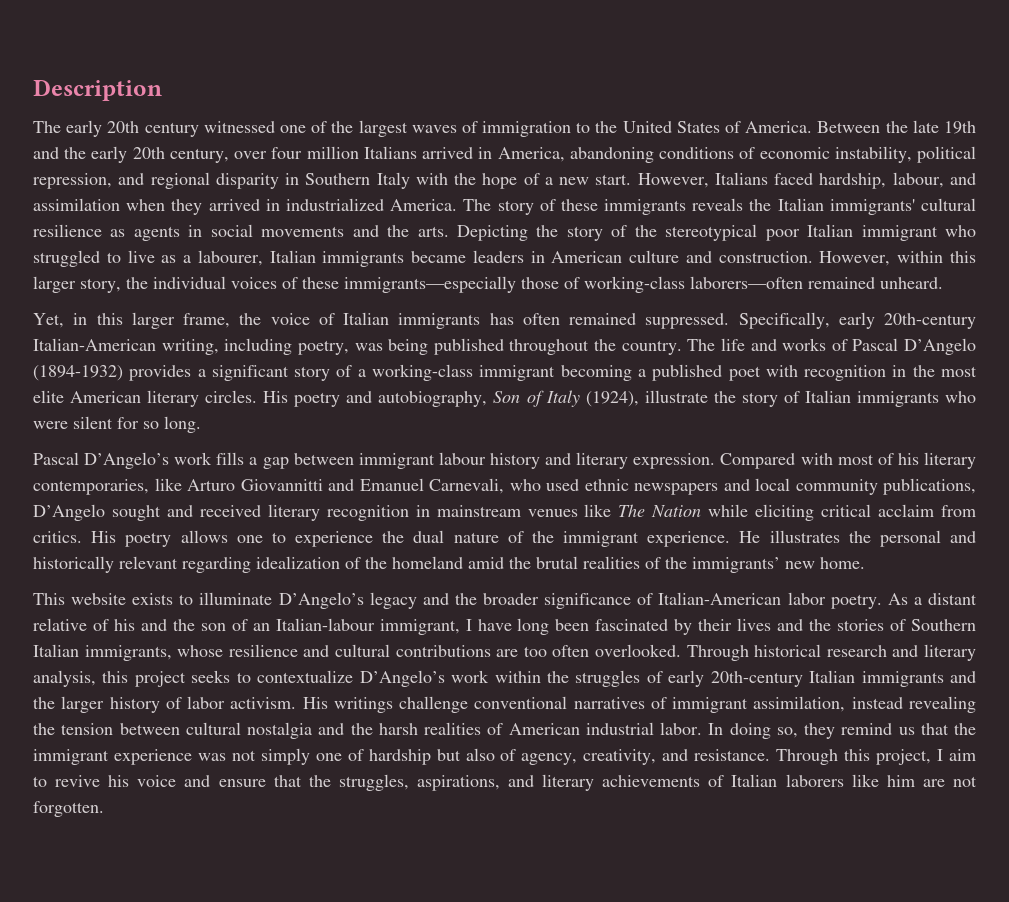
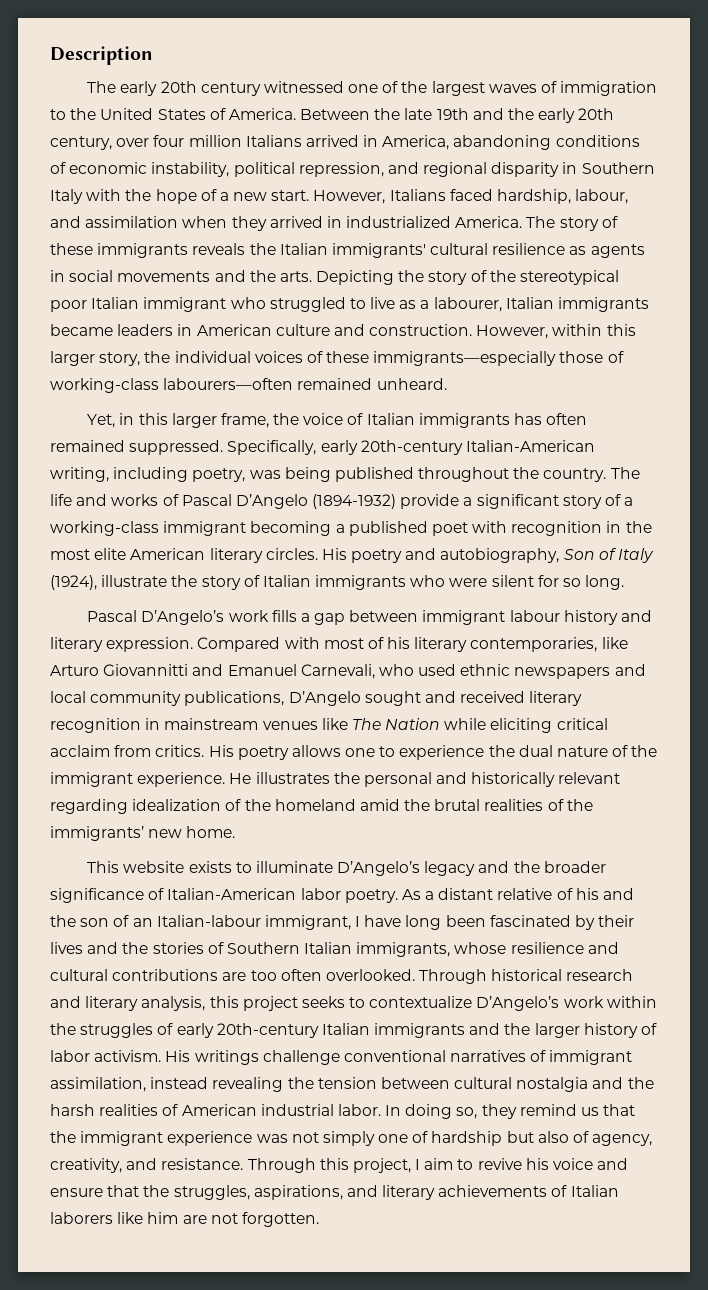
- However, within this larger story, the individual voices of these immigrants—especially those of working-class laborers—often remained unheard.
+ However, within this larger story, the individual voices of these immigrants—especially those of working-class labourers—often remained unheard.
- The life and works of Pascal D’Angelo (1894-1932) provides a significant story of a working-class immigrant becoming a published poet with recognition in the most elite American literary circles.
+ The life and works of Pascal D’Angelo (1894-1932) provide a significant story of a working-class immigrant becoming a published poet with recognition in the most elite American literary circles.

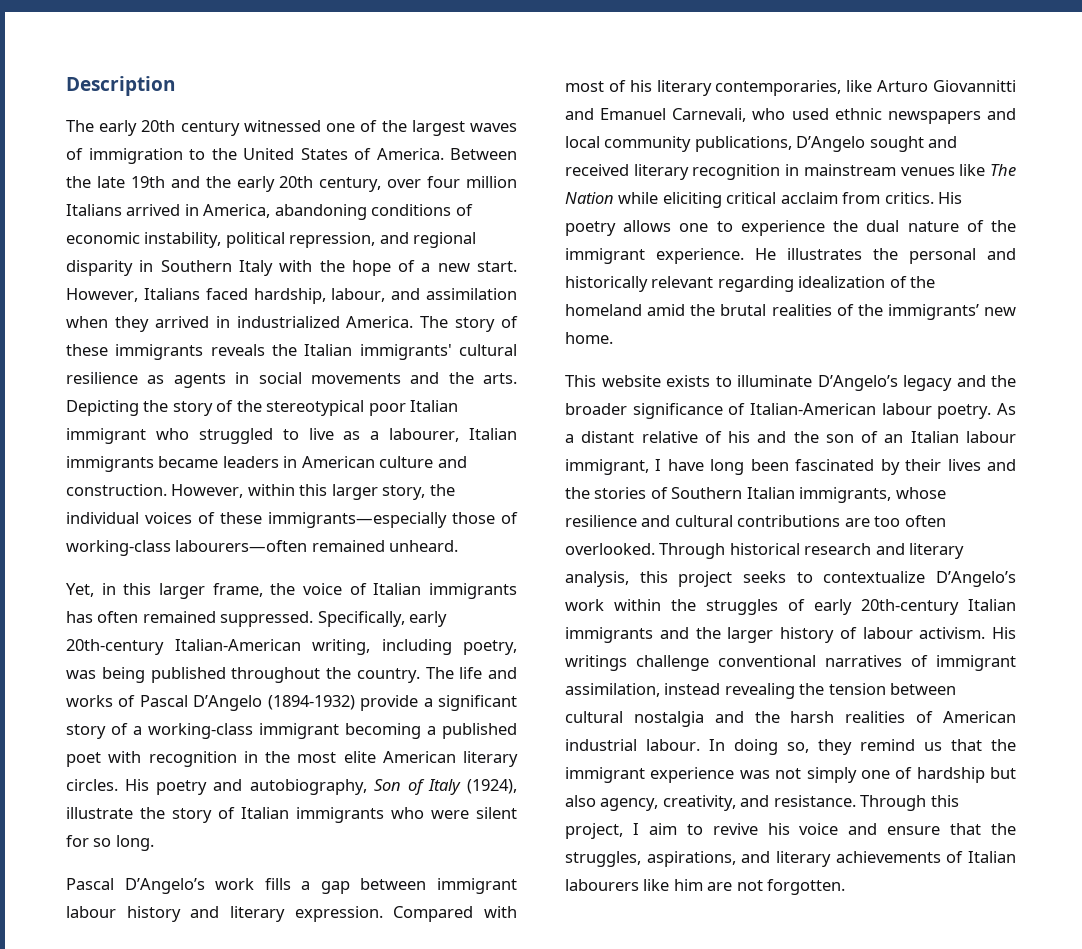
- This website exists to illuminate D’Angelo’s legacy and the broader significance of Italian-American labor poetry.
+ This website exists to illuminate D’Angelo’s legacy and the broader significance of Italian-American labour poetry.
- As a distant relative of his and the son of an Italian-labour immigrant, I have long been fascinated by their lives and the stories of Southern Italian immigrants, whose resilience and cultural contributions are too often overlooked.
+ As a distant relative of his and the son of an Italian labour immigrant, I have long been fascinated by their lives and the stories of Southern Italian immigrants, whose resilience and cultural contributions are too often overlooked.
- Through historical research and literary analysis, this project seeks to contextualize D’Angelo’s work within the struggles of early 20th-century Italian immigrants and the larger history of labor activism.
+ Through historical research and literary analysis, this project seeks to contextualize D’Angelo’s work within the struggles of early 20th-century Italian immigrants and the larger history of labour activism.
- His writings challenge conventional narratives of immigrant assimilation, instead revealing the tension between cultural nostalgia and the harsh realities of American industrial labor.
+ His writings challenge conventional narratives of immigrant assimilation, instead revealing the tension between cultural nostalgia and the harsh realities of American industrial labour.
- In doing so, they remind us that the immigrant experience was not simply one of hardship but also of agency, creativity, and resistance.
+ In doing so, they remind us that the immigrant experience was not simply one of hardship but also agency, creativity, and resistance.
- Through this project, I aim to revive his voice and ensure that the struggles, aspirations, and literary achievements of Italian laborers like him are not forgotten.
+ Through this project, I aim to revive his voice and ensure that the struggles, aspirations, and literary achievements of Italian labourers like him are not forgotten.

